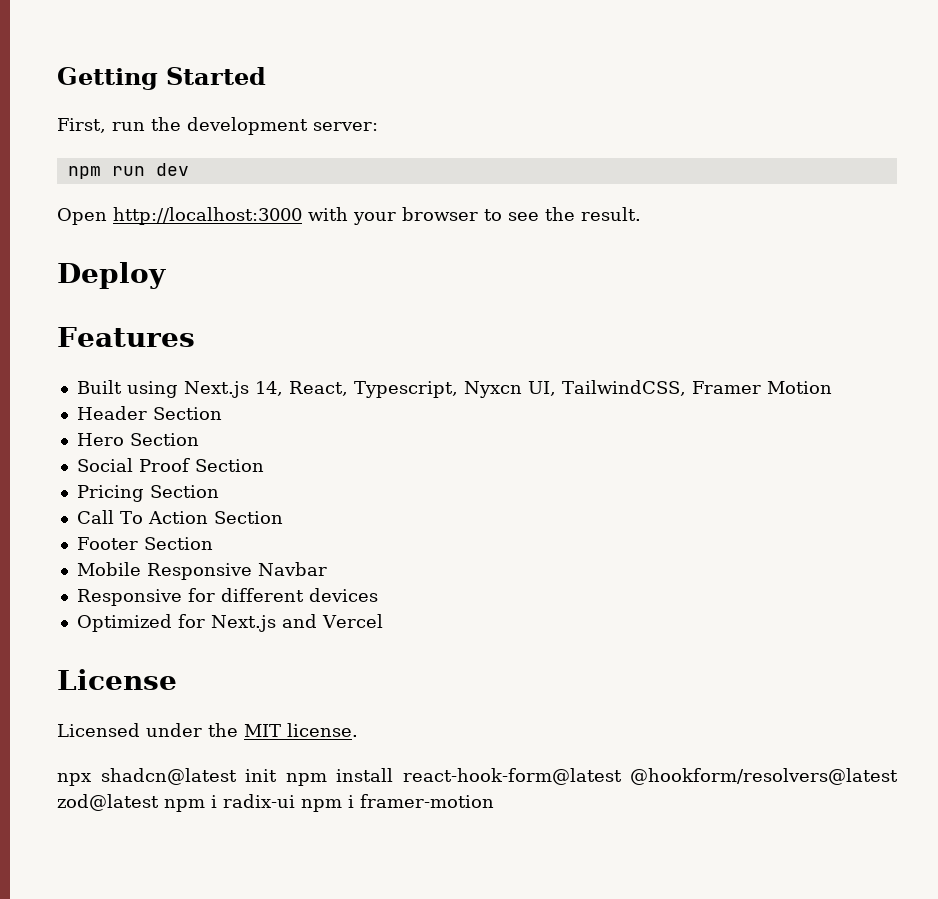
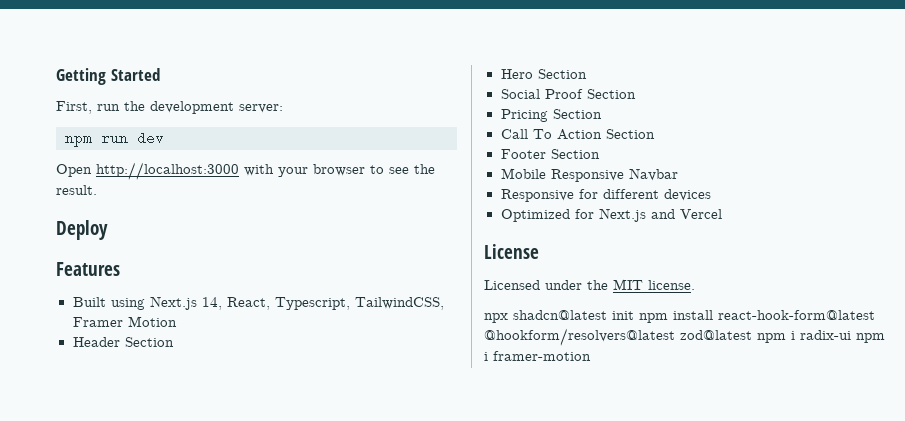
- Built using Next.js 14, React, Typescript, Nyxcn UI, TailwindCSS, Framer Motion
+ Built using Next.js 14, React, Typescript, TailwindCSS, Framer Motion

